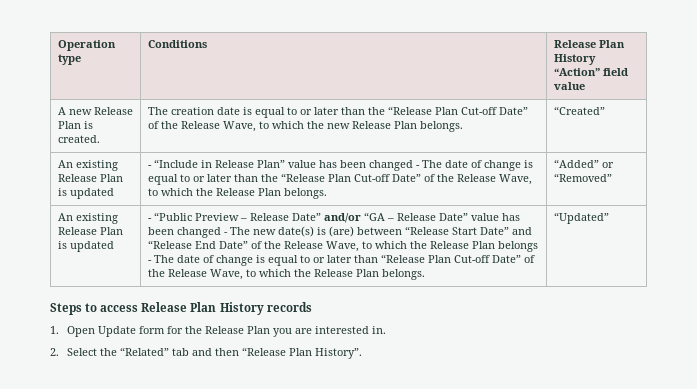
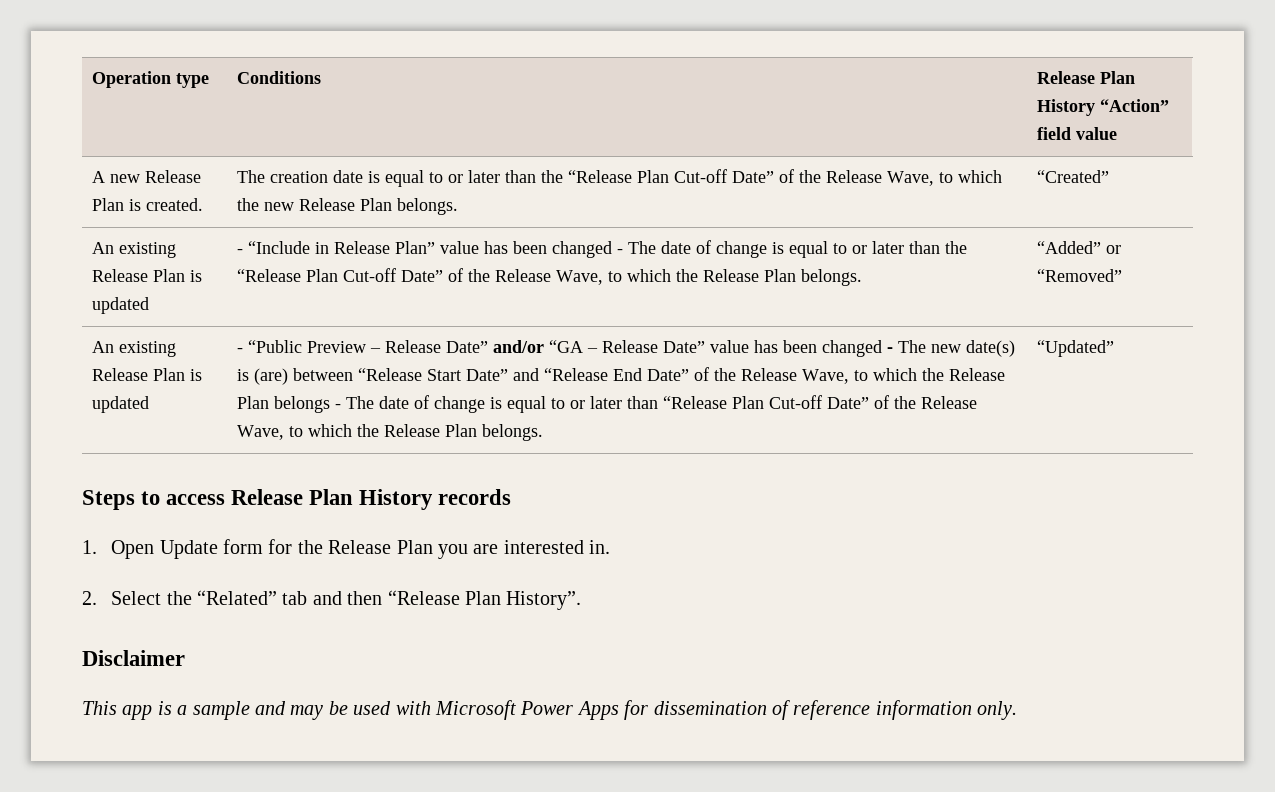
+ Disclaimer
+ This app is a sample and may be used with Microsoft Power Apps for dissemination of reference information only.

